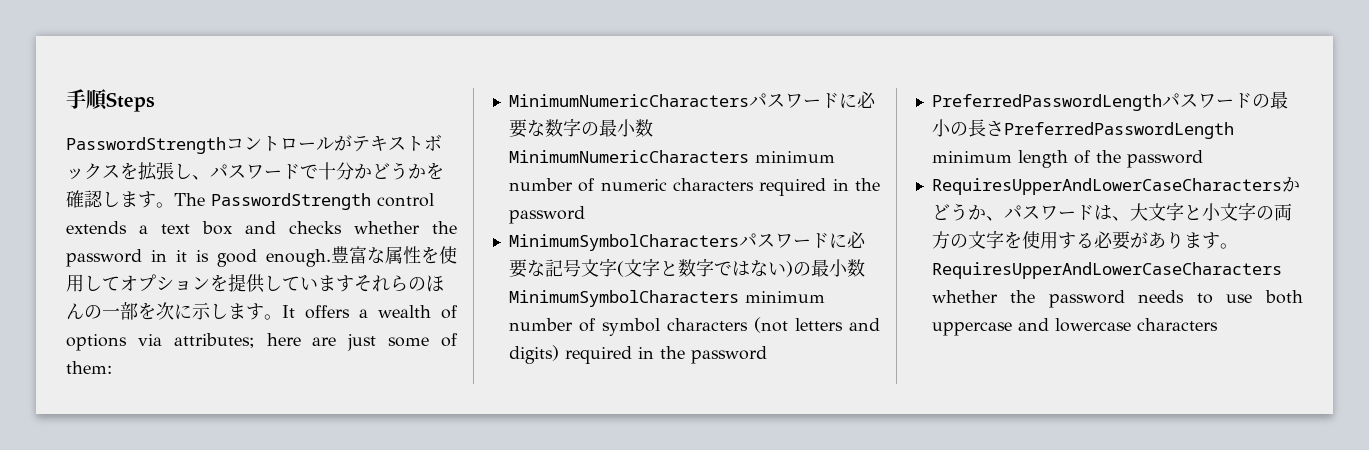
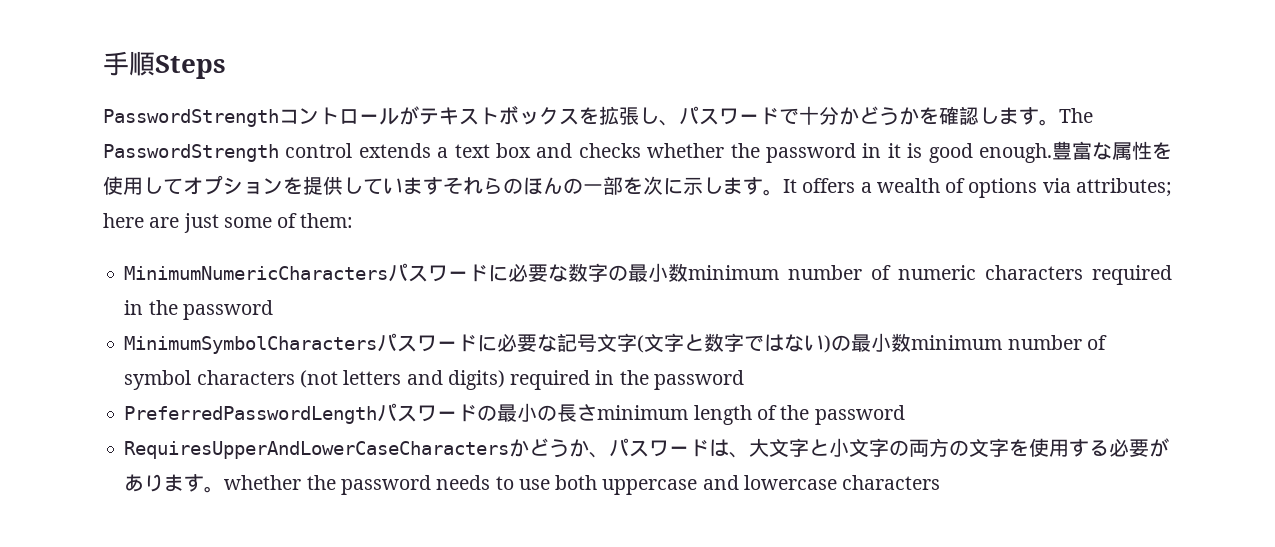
- MinimumNumericCharactersパスワードに必要な数字の最小数MinimumNumericCharacters minimum number of numeric characters required in the password
+ MinimumNumericCharactersパスワードに必要な数字の最小数minimum number of numeric characters required in the password
- MinimumSymbolCharactersパスワードに必要な記号文字(文字と数字ではない)の最小数MinimumSymbolCharacters minimum number of symbol characters (not letters and digits) required in the password
+ MinimumSymbolCharactersパスワードに必要な記号文字(文字と数字ではない)の最小数minimum number of symbol characters (not letters and digits) required in the password
- PreferredPasswordLengthパスワードの最小の長さPreferredPasswordLength minimum length of the password
+ PreferredPasswordLengthパスワードの最小の長さminimum length of the password
- RequiresUpperAndLowerCaseCharactersかどうか、パスワードは、大文字と小文字の両方の文字を使用する必要があります。RequiresUpperAndLowerCaseCharacters whether the password needs to use both uppercase and lowercase characters
+ RequiresUpperAndLowerCaseCharactersかどうか、パスワードは、大文字と小文字の両方の文字を使用する必要があります。whether the password needs to use both uppercase and lowercase characters

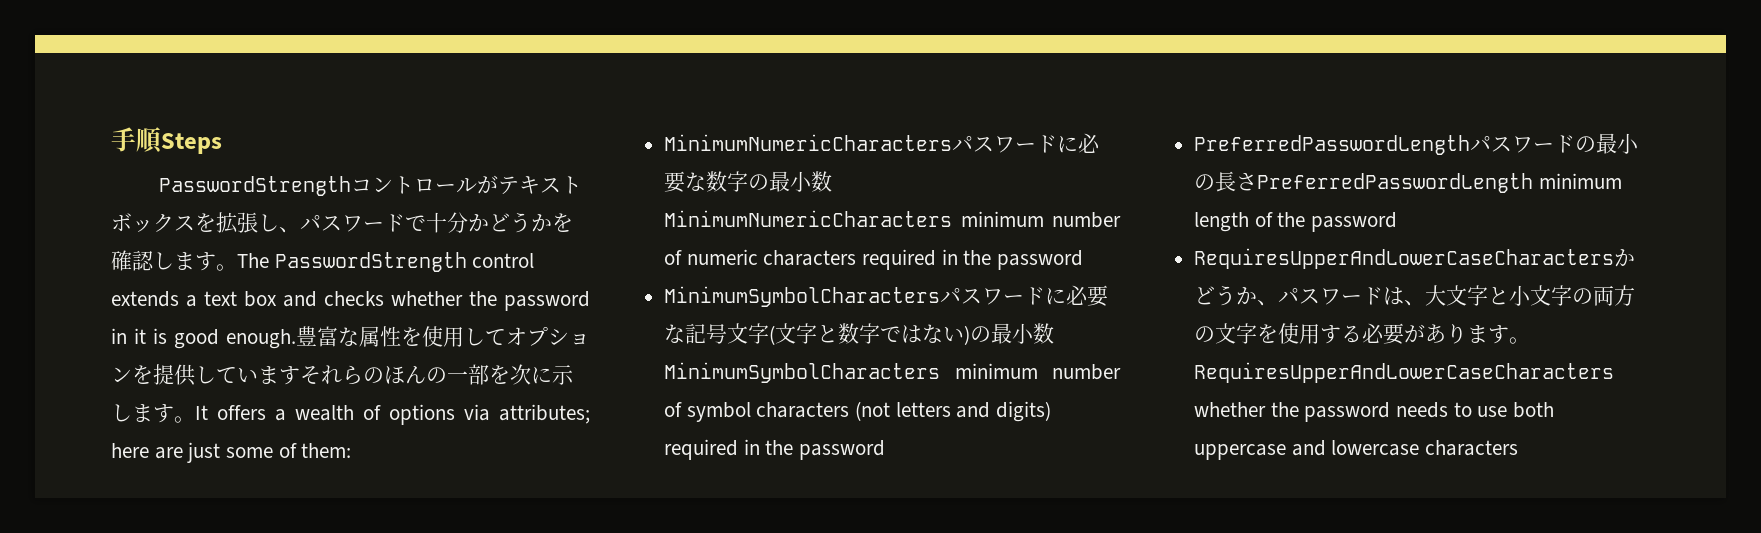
- MinimumNumericCharactersパスワードに必要な数字の最小数minimum number of numeric characters required in the password
+ MinimumNumericCharactersパスワードに必要な数字の最小数MinimumNumericCharacters minimum number of numeric characters required in the password
- MinimumSymbolCharactersパスワードに必要な記号文字(文字と数字ではない)の最小数minimum number of symbol characters (not letters and digits) required in the password
+ MinimumSymbolCharactersパスワードに必要な記号文字(文字と数字ではない)の最小数MinimumSymbolCharacters minimum number of symbol characters (not letters and digits) required in the password
- PreferredPasswordLengthパスワードの最小の長さminimum length of the password
+ PreferredPasswordLengthパスワードの最小の長さPreferredPasswordLength minimum length of the password
- RequiresUpperAndLowerCaseCharactersかどうか、パスワードは、大文字と小文字の両方の文字を使用する必要があります。whether the password needs to use both uppercase and lowercase characters
+ RequiresUpperAndLowerCaseCharactersかどうか、パスワードは、大文字と小文字の両方の文字を使用する必要があります。RequiresUpperAndLowerCaseCharacters whether the password needs to use both uppercase and lowercase characters

